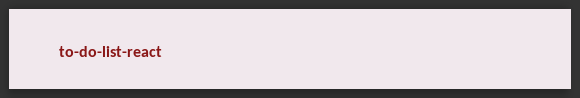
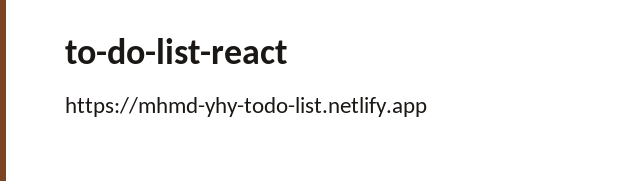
+ https://mhmd-yhy-todo-list.netlify.app

